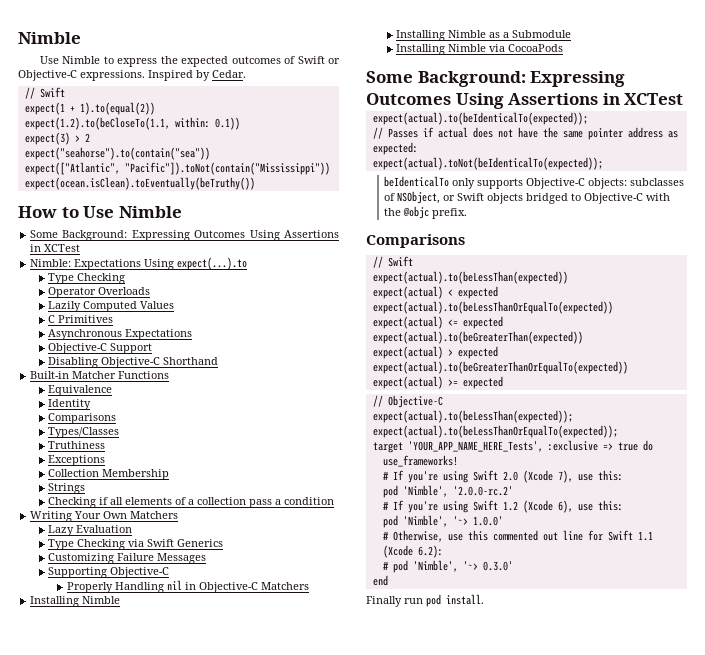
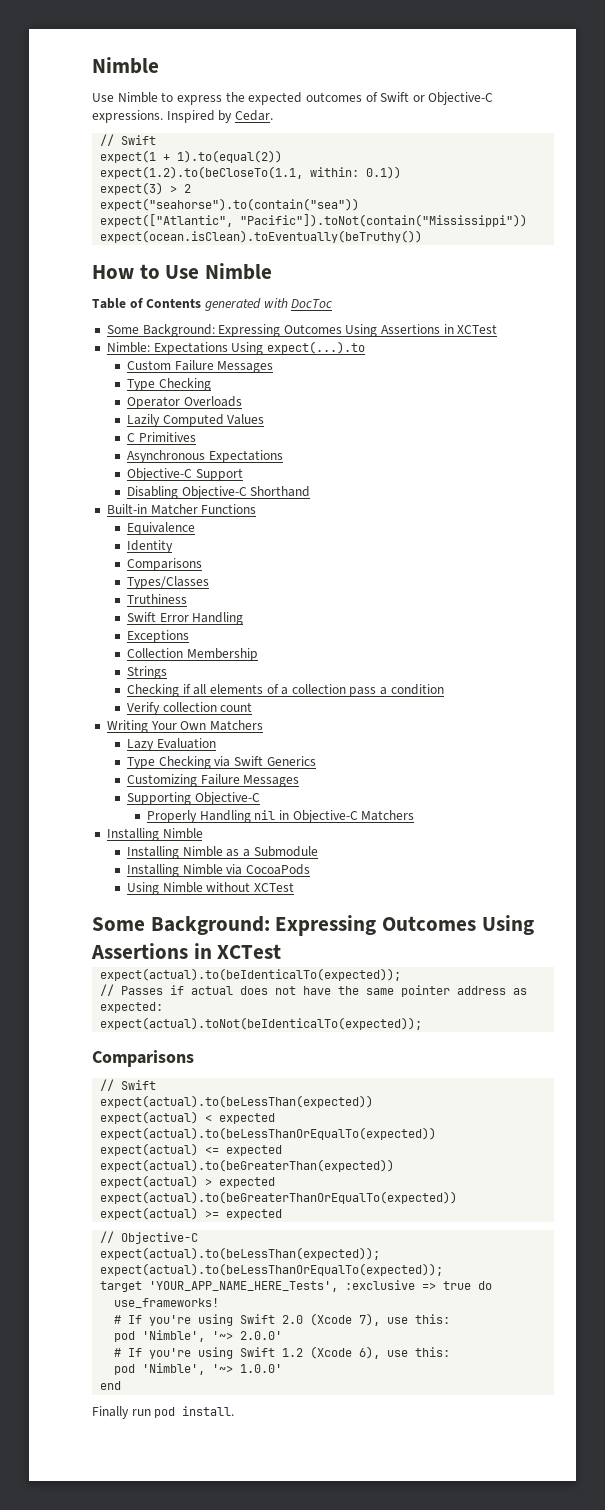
+ Table of Contents generated with DocToc
+ Custom Failure Messages
+ Swift Error Handling
+ Verify collection count
+ Using Nimble without XCTest
- beIdenticalTo only supports Objective-C objects: subclasses of NSObject, or Swift objects bridged to Objective-C with the @objc prefix.
- pod 'Nimble', '2.0.0-rc.2'
+ pod 'Nimble', '~> 2.0.0'
- # Otherwise, use this commented out line for Swift 1.1 (Xcode 6.2):
- # pod 'Nimble', '~> 0.3.0'

